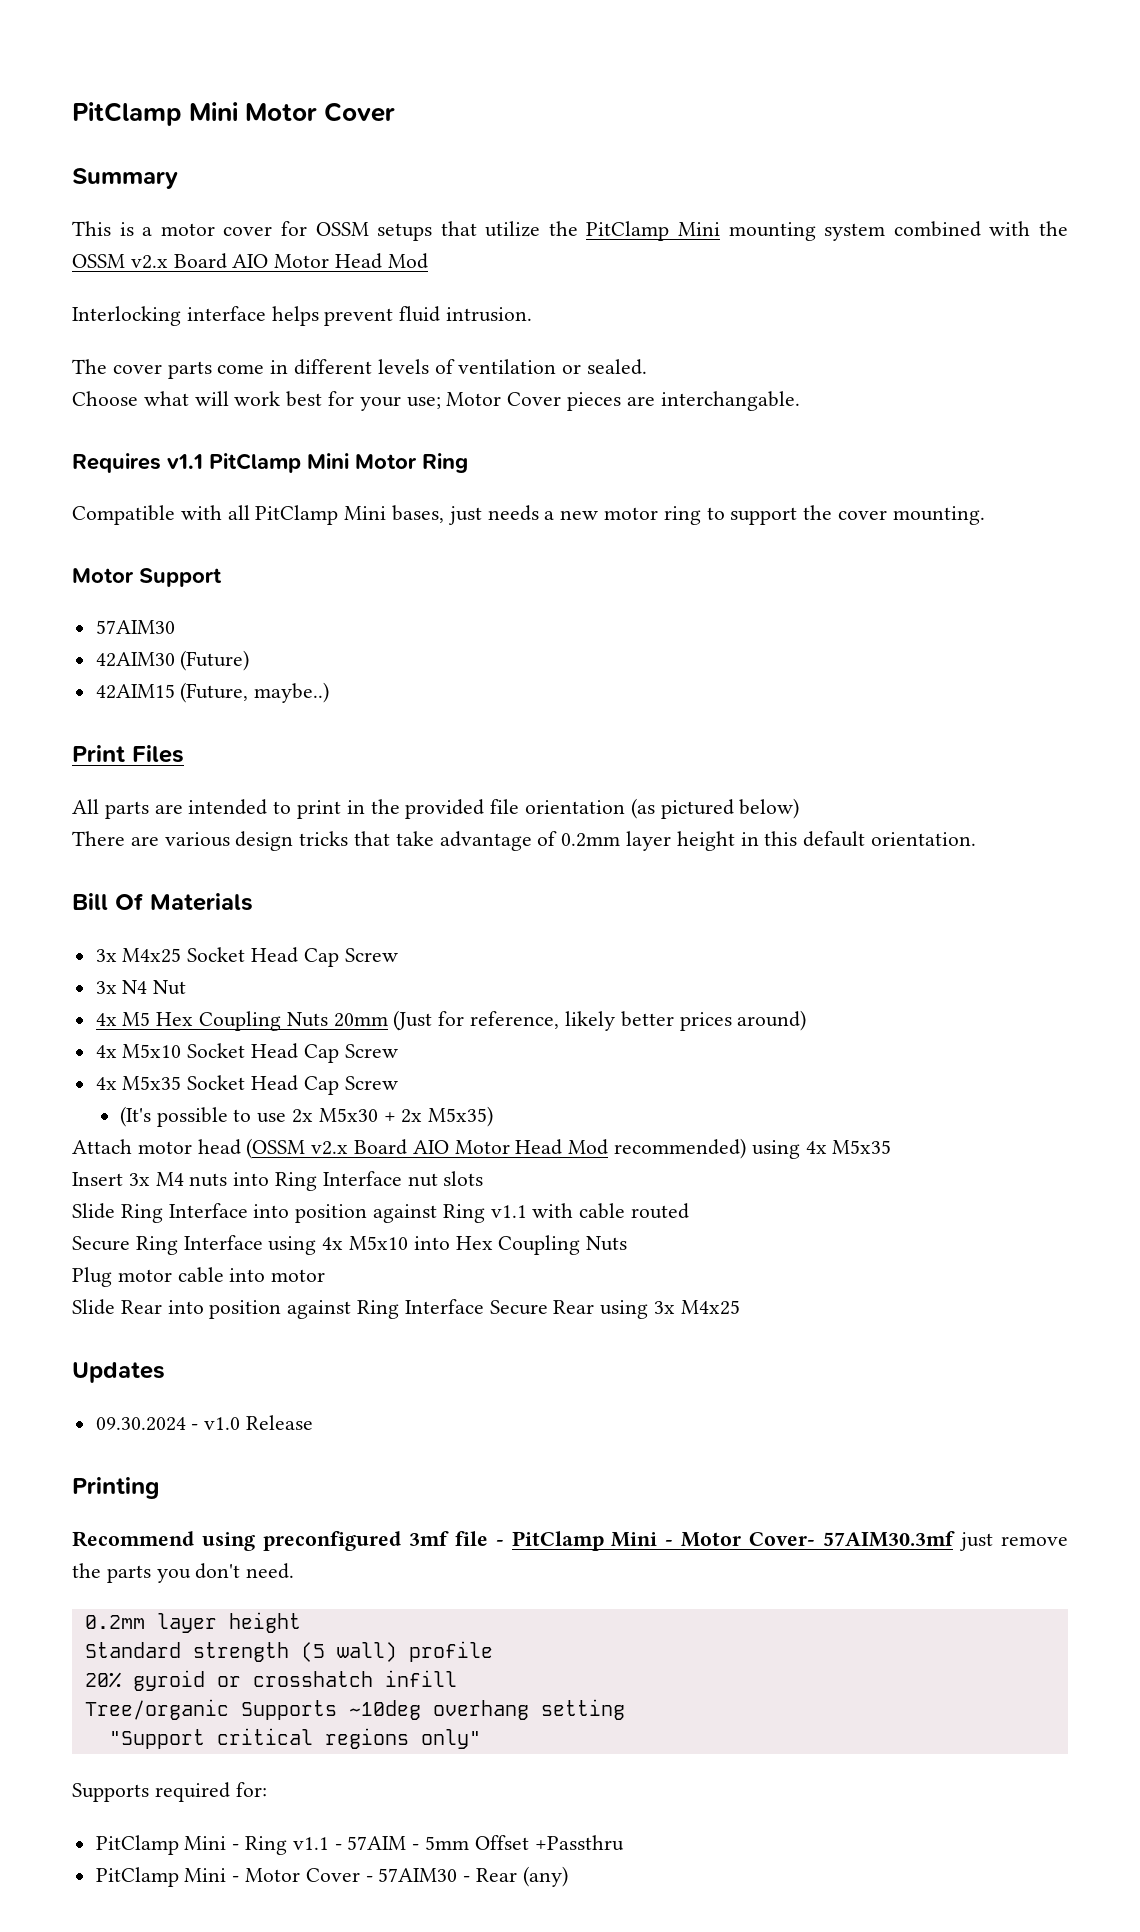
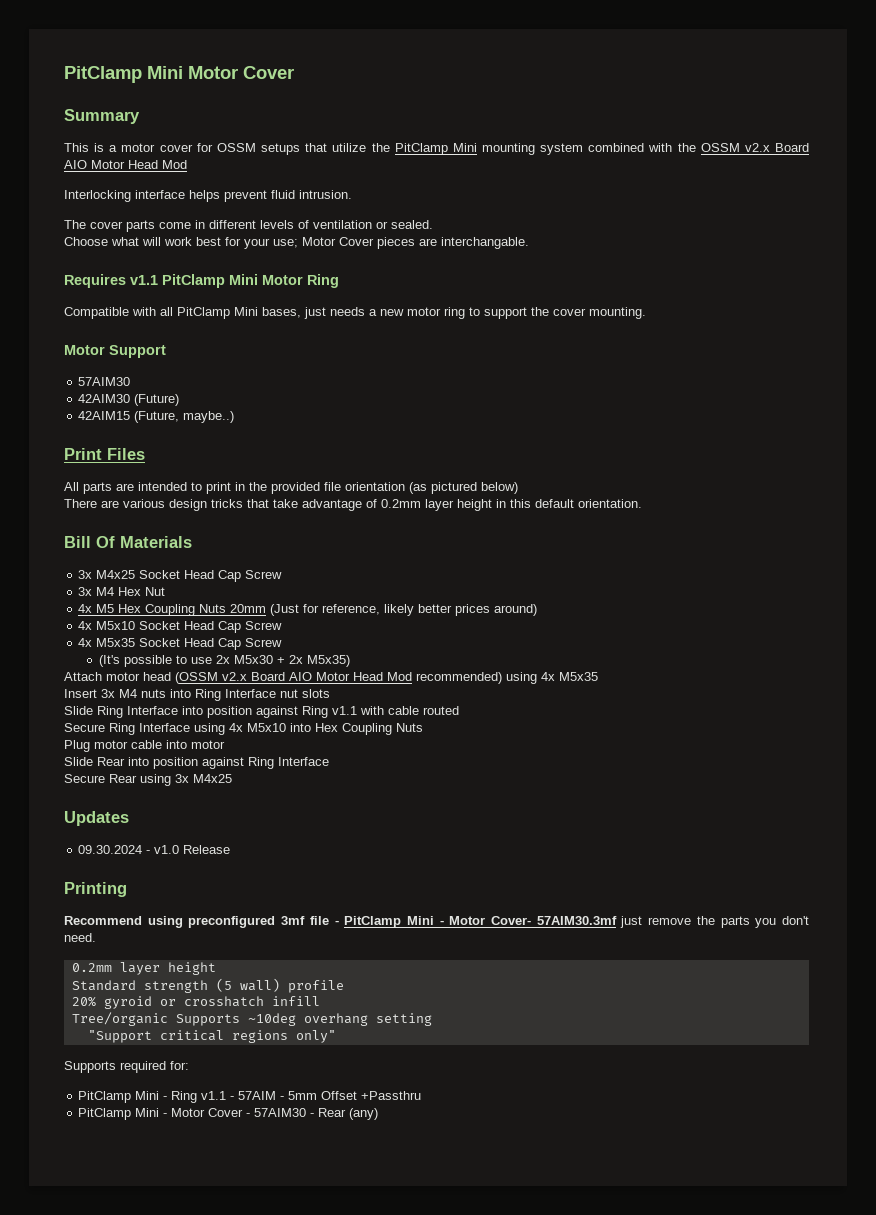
- 3x N4 Nut
+ 3x M4 Hex Nut
- Slide Rear into position against Ring Interface Secure Rear using 3x M4x25
+ Slide Rear into position against Ring Interface
+ Secure Rear using 3x M4x25

